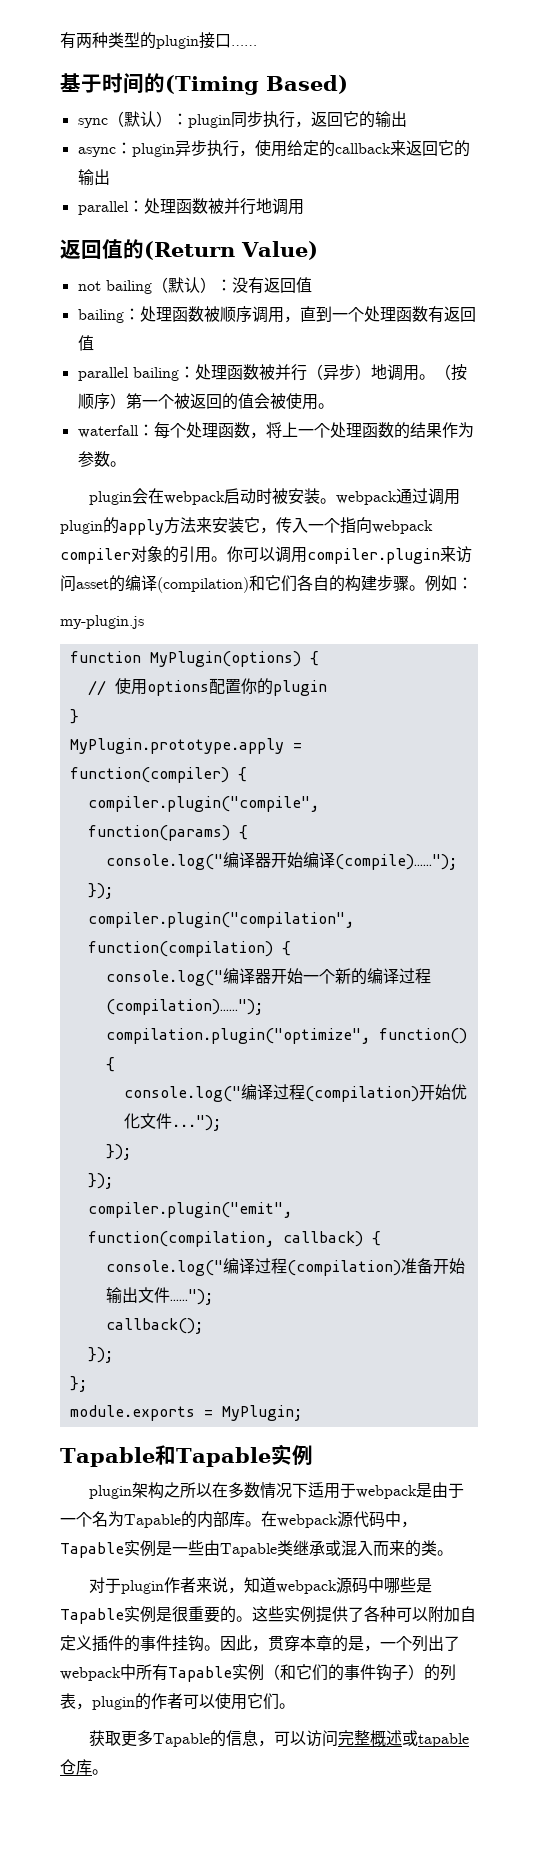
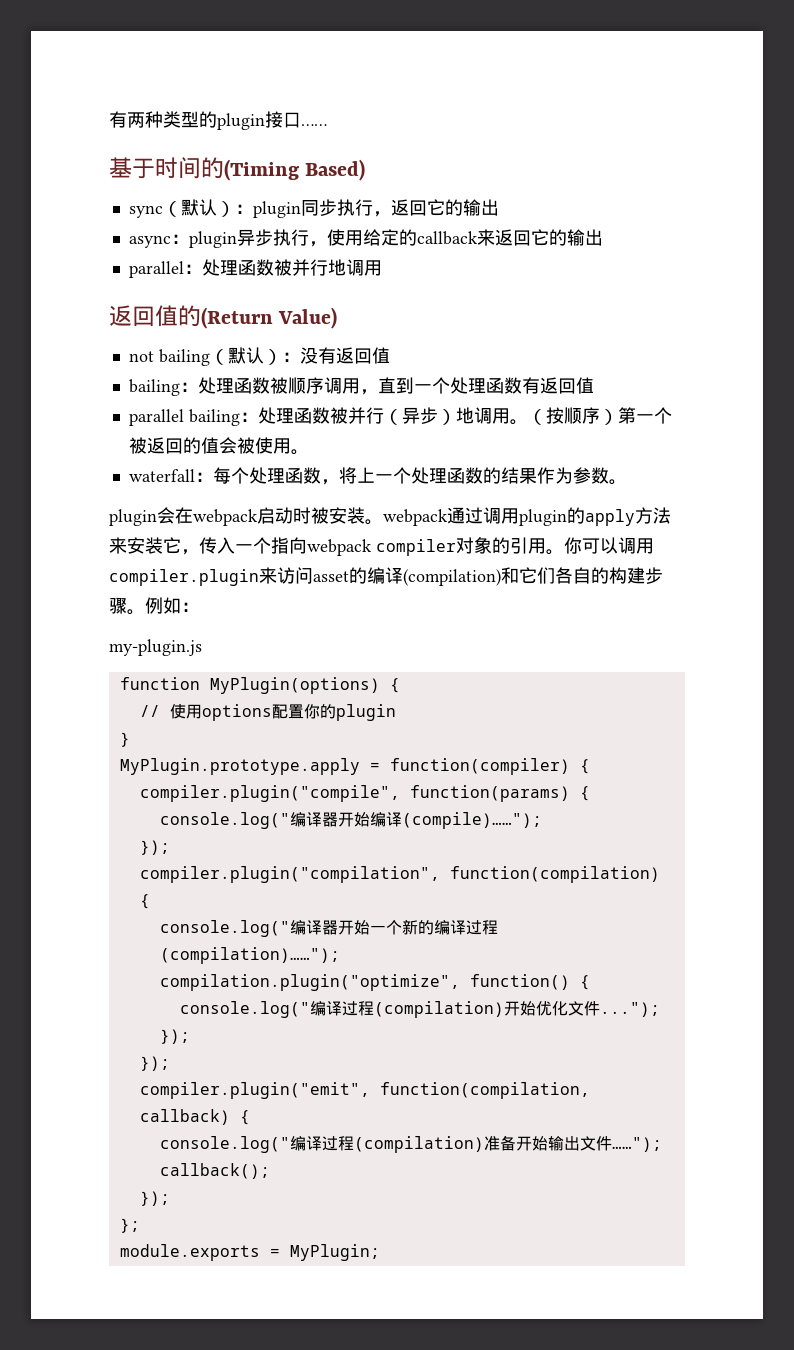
- Tapable和Tapable实例
- plugin架构之所以在多数情况下适用于webpack是由于一个名为Tapable的内部库。在webpack源代码中，Tapable实例是一些由Tapable类继承或混入而来的类。
- 对于plugin作者来说，知道webpack源码中哪些是Tapable实例是很重要的。这些实例提供了各种可以附加自定义插件的事件挂钩。因此，贯穿本章的是，一个列出了webpack中所有Tapable实例（和它们的事件钩子）的列表，plugin的作者可以使用它们。
- 获取更多Tapable的信息，可以访问完整概述或tapable仓库。

